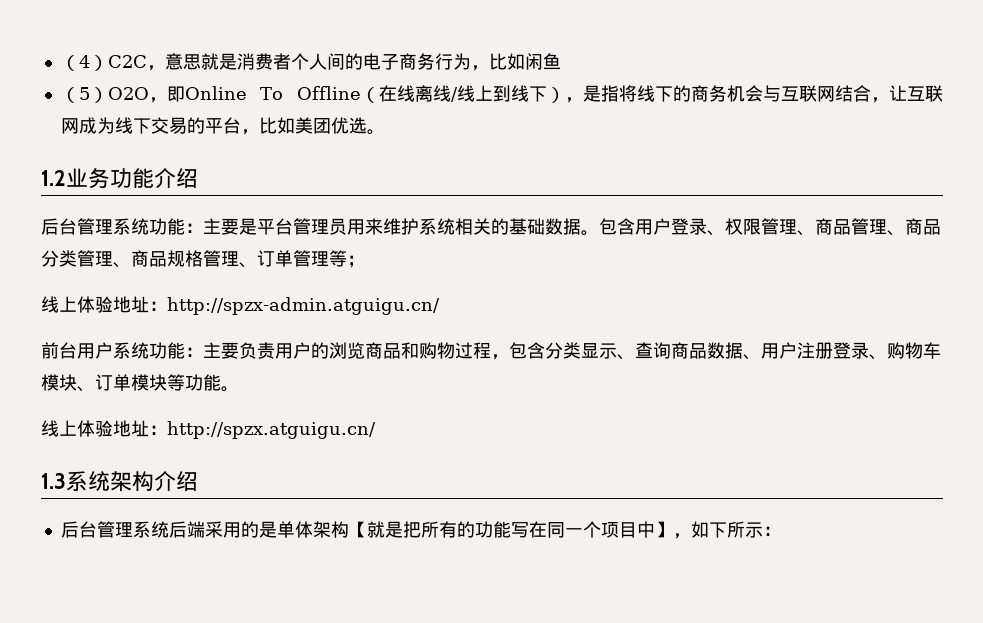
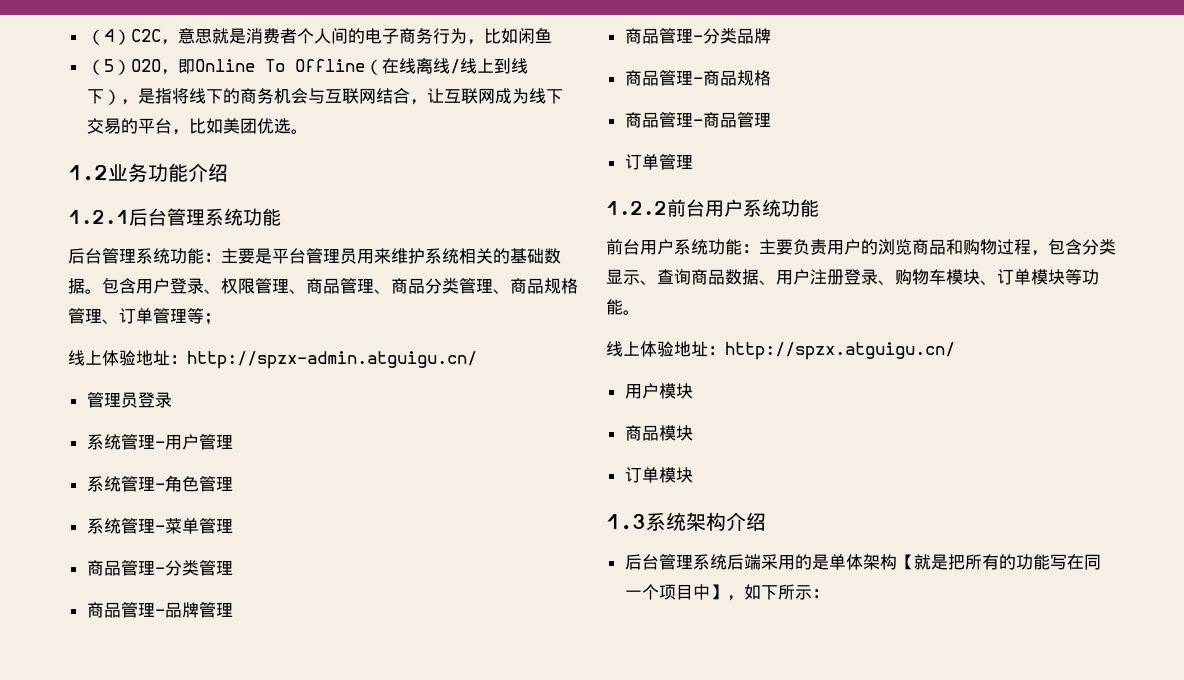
+ 1.2.1后台管理系统功能
+ 管理员登录
+ 系统管理-用户管理
+ 系统管理-角色管理
+ 系统管理-菜单管理
+ 商品管理-分类管理
+ 商品管理-品牌管理
+ 商品管理-分类品牌
+ 商品管理-商品规格
+ 商品管理-商品管理
+ 订单管理
+ 1.2.2前台用户系统功能
+ 用户模块
+ 商品模块
+ 订单模块

